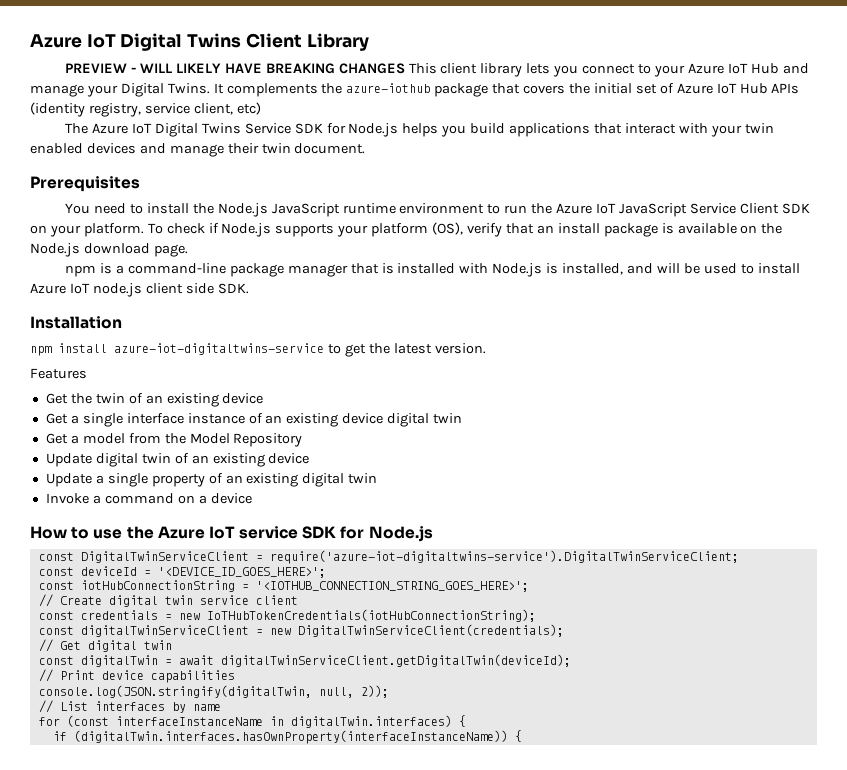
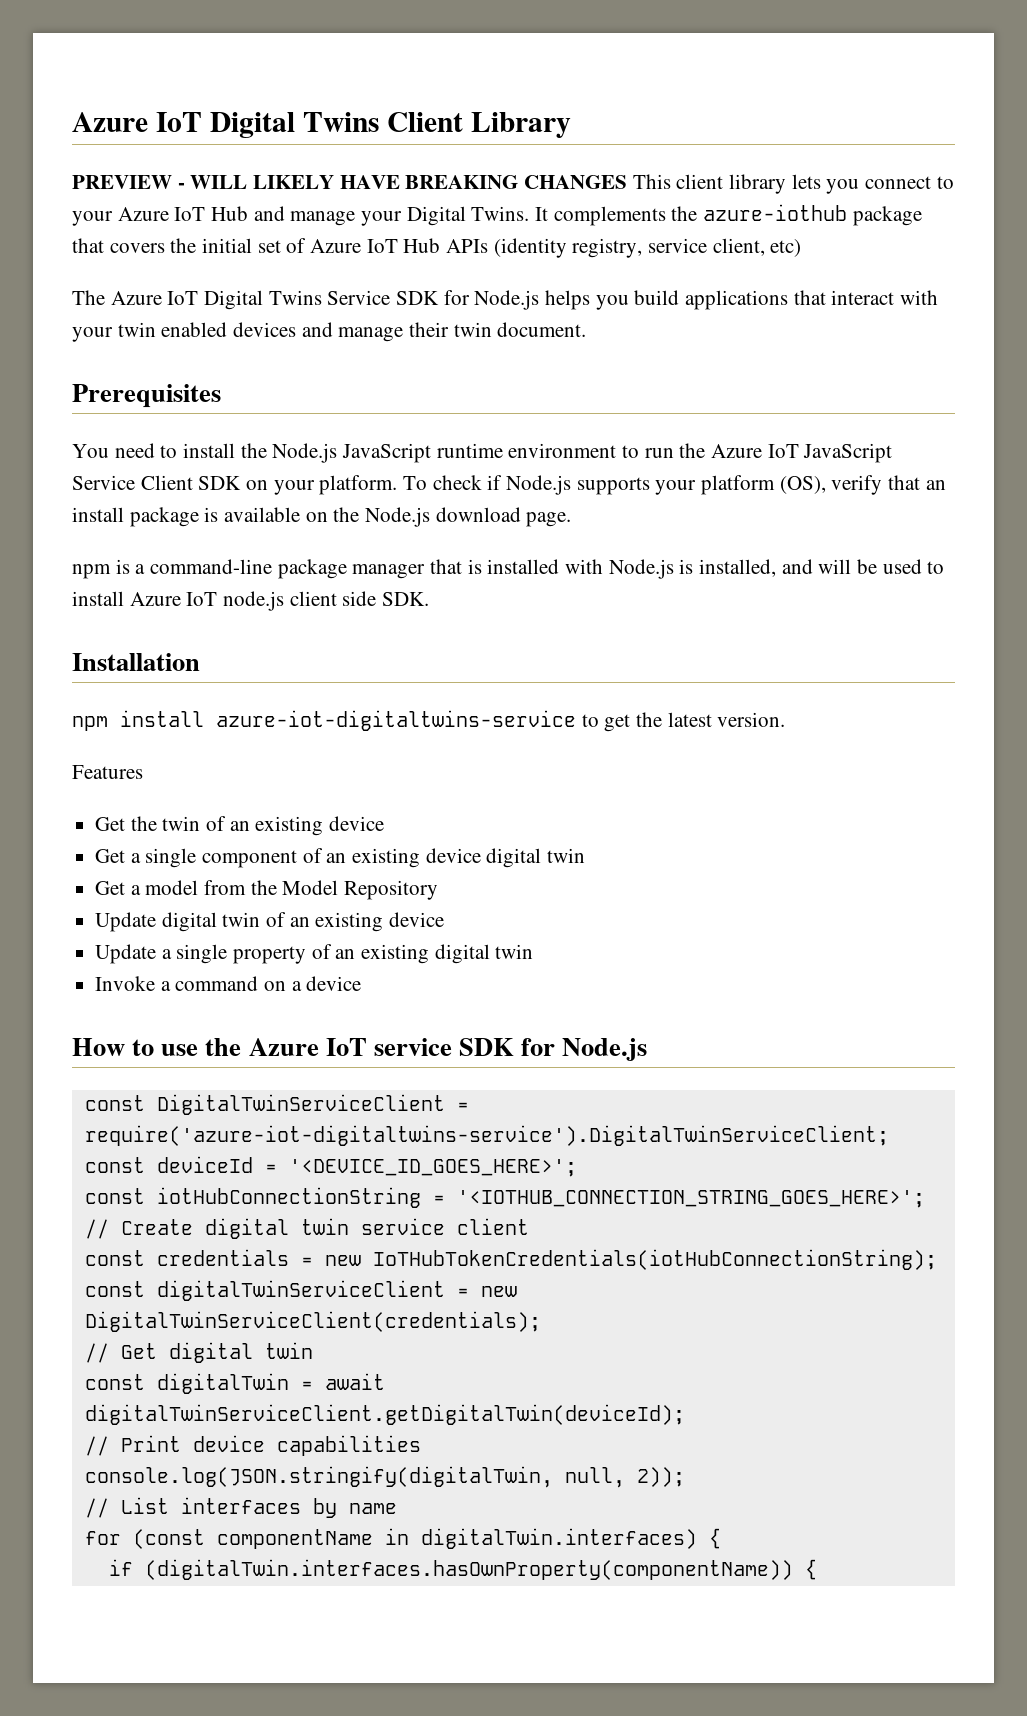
- Get a single interface instance of an existing device digital twin
+ Get a single component of an existing device digital twin
- for (const interfaceInstanceName in digitalTwin.interfaces) {
+ for (const componentName in digitalTwin.interfaces) {
- if (digitalTwin.interfaces.hasOwnProperty(interfaceInstanceName)) {
+ if (digitalTwin.interfaces.hasOwnProperty(componentName)) {

